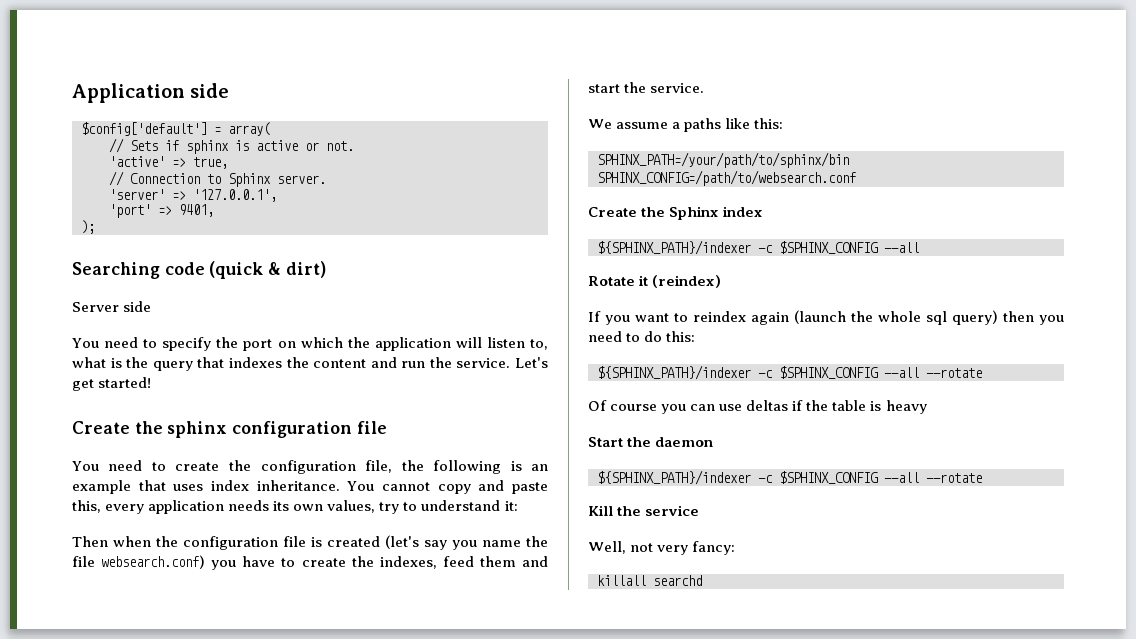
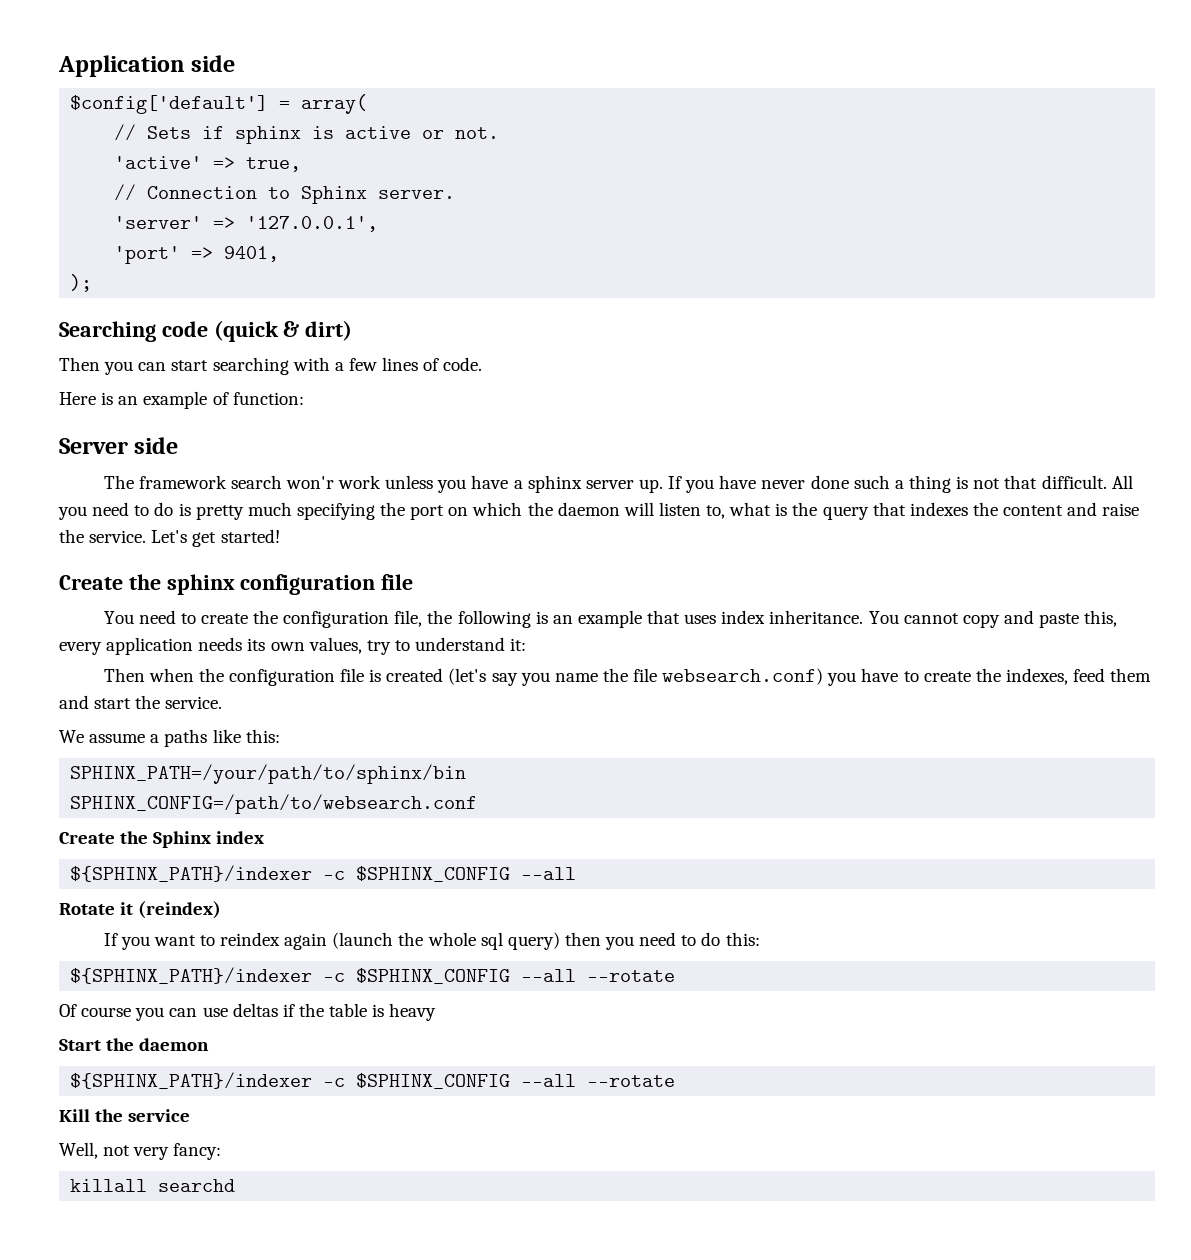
+ Then you can start searching with a few lines of code.
+ Here is an example of function:
  Server side
- You need to specify the port on which the application will listen to, what is the query that indexes the content and run the service.
+ The framework search won'r work unless you have a sphinx server up. If you have never done such a thing is not that difficult. All you need to do is pretty much specifying the port on which the daemon will listen to, what is the query that indexes the content and raise the service.

